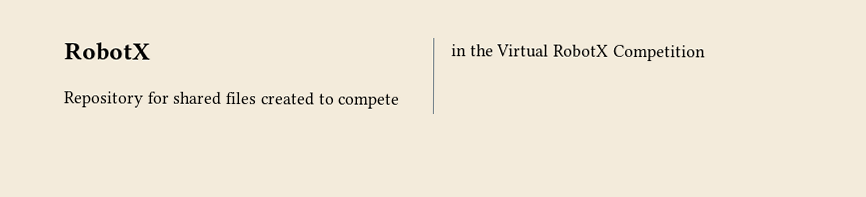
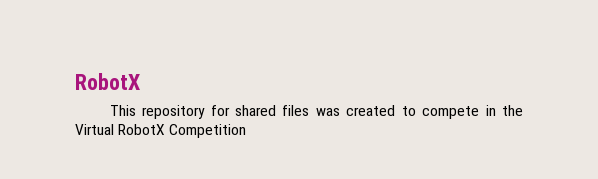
- Repository for shared files created to compete in the Virtual RobotX Competition
+ This repository for shared files was created to compete in the Virtual RobotX Competition

